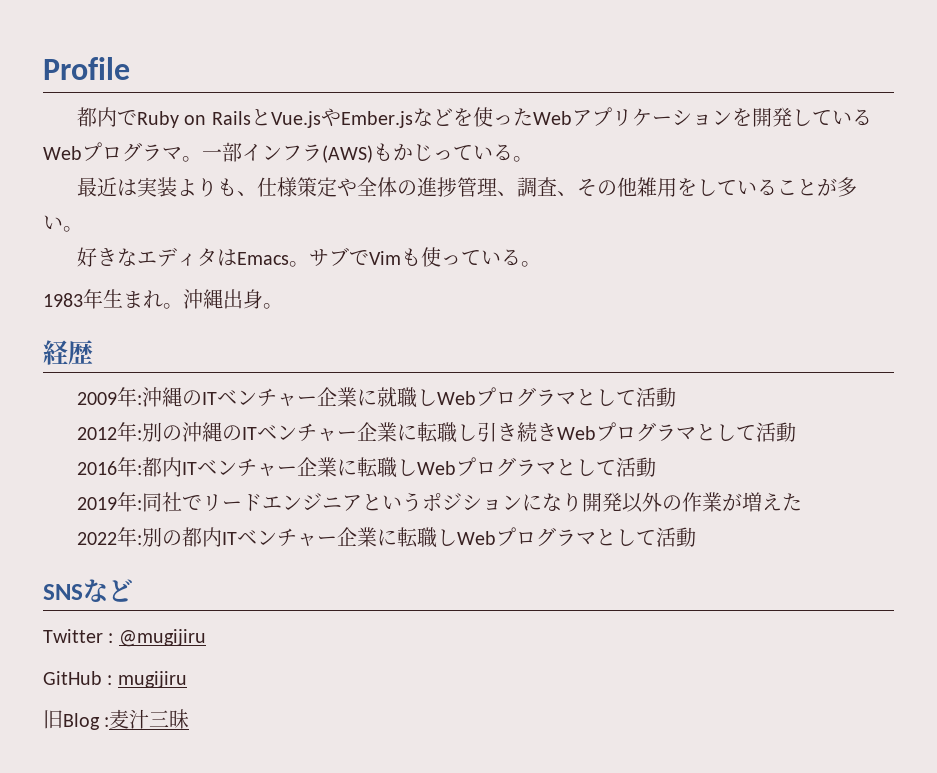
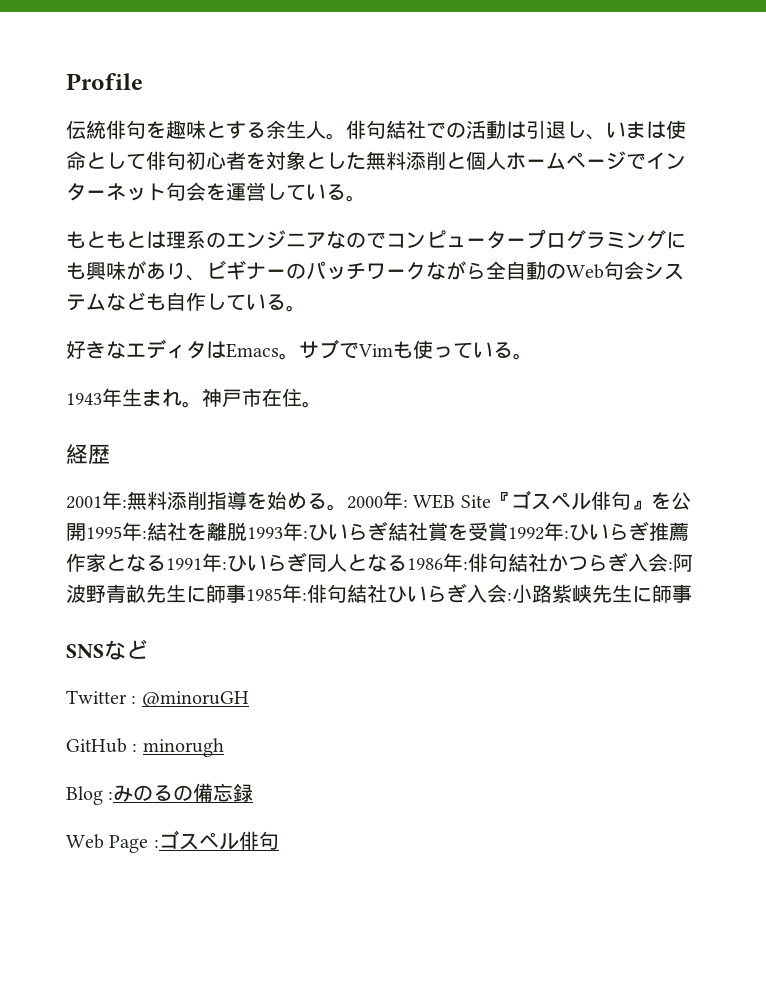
- 都内でRuby on RailsとVue.jsやEmber.jsなどを使ったWebアプリケーションを開発しているWebプログラマ。一部インフラ(AWS)もかじっている。
- 最近は実装よりも、仕様策定や全体の進捗管理、調査、その他雑用をしていることが多い。
+ 伝統俳句を趣味とする余生人。俳句結社での活動は引退し、いまは使命として俳句初心者を対象とした無料添削と個人ホームページでインターネット句会を運営している。
+ もともとは理系のエンジニアなのでコンピュータープログラミングにも興味があり、ビギナーのパッチワークながら全自動のWeb句会システムなども自作している。
- 1983年生まれ。
+ 1943年生まれ。
- 沖縄出身。
+ 神戸市在住。
- 2009年:沖縄のITベンチャー企業に就職しWebプログラマとして活動
- 2012年:別の沖縄のITベンチャー企業に転職し引き続きWebプログラマとして活動
- 2016年:都内ITベンチャー企業に転職しWebプログラマとして活動
- 2019年:同社でリードエンジニアというポジションになり開発以外の作業が増えた
- 2022年:別の都内ITベンチャー企業に転職しWebプログラマとして活動
+ 2001年:無料添削指導を始める。2000年: WEB Site『ゴスペル俳句』を公開1995年:結社を離脱1993年:ひいらぎ結社賞を受賞1992年:ひいらぎ推薦作家となる1991年:ひいらぎ同人となる1986年:俳句結社かつらぎ入会:阿波野青畝先生に師事1985年:俳句結社ひいらぎ入会:小路紫峡先生に師事
- Twitter : @mugijiru
+ Twitter : @minoruGH
- GitHub : mugijiru
- 旧Blog :麦汁三昧
+ GitHub : minorugh
+ Blog :みのるの備忘録
+ Web Page :ゴスペル俳句

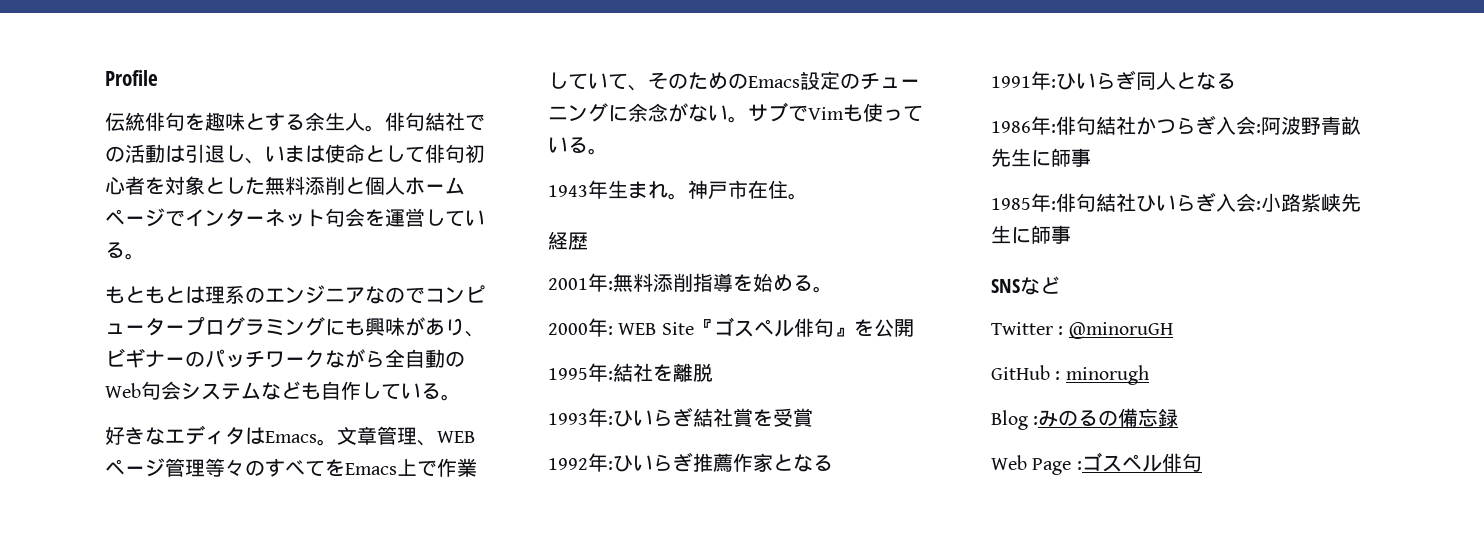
+ 文章管理、WEBページ管理等々のすべてをEmacs上で作業していて、そのためのEmacs設定のチューニングに余念がない。
- 無料添削指導を始める。2000年:
+ 無料添削指導を始める。
+ 2000年:
- WEB Site『ゴスペル俳句』を公開1995年:
+ WEB Site『ゴスペル俳句』を公開
+ 1995年:
- 結社を離脱1993年:
+ 結社を離脱
+ 1993年:
- ひいらぎ結社賞を受賞1992年:
+ ひいらぎ結社賞を受賞
+ 1992年:
- ひいらぎ推薦作家となる1991年:
+ ひいらぎ推薦作家となる
+ 1991年:
- ひいらぎ同人となる1986年:
+ ひいらぎ同人となる
+ 1986年:
- 阿波野青畝先生に師事1985年:
+ 阿波野青畝先生に師事
+ 1985年:

